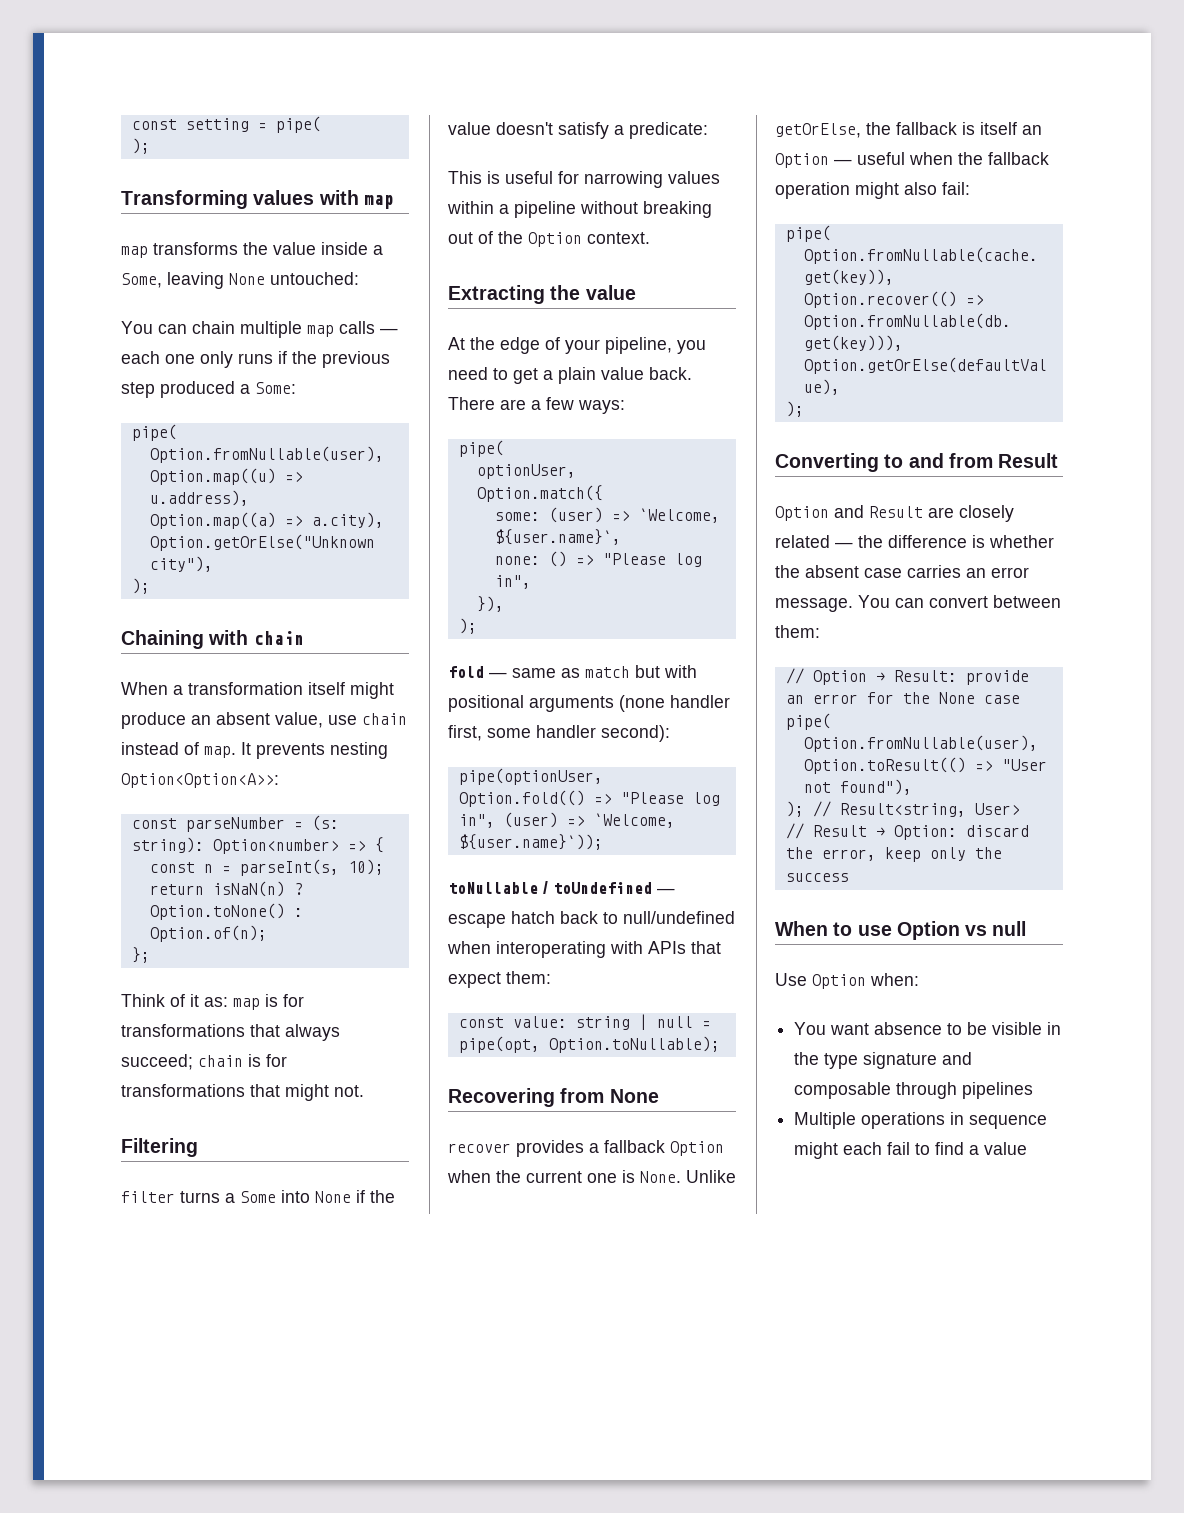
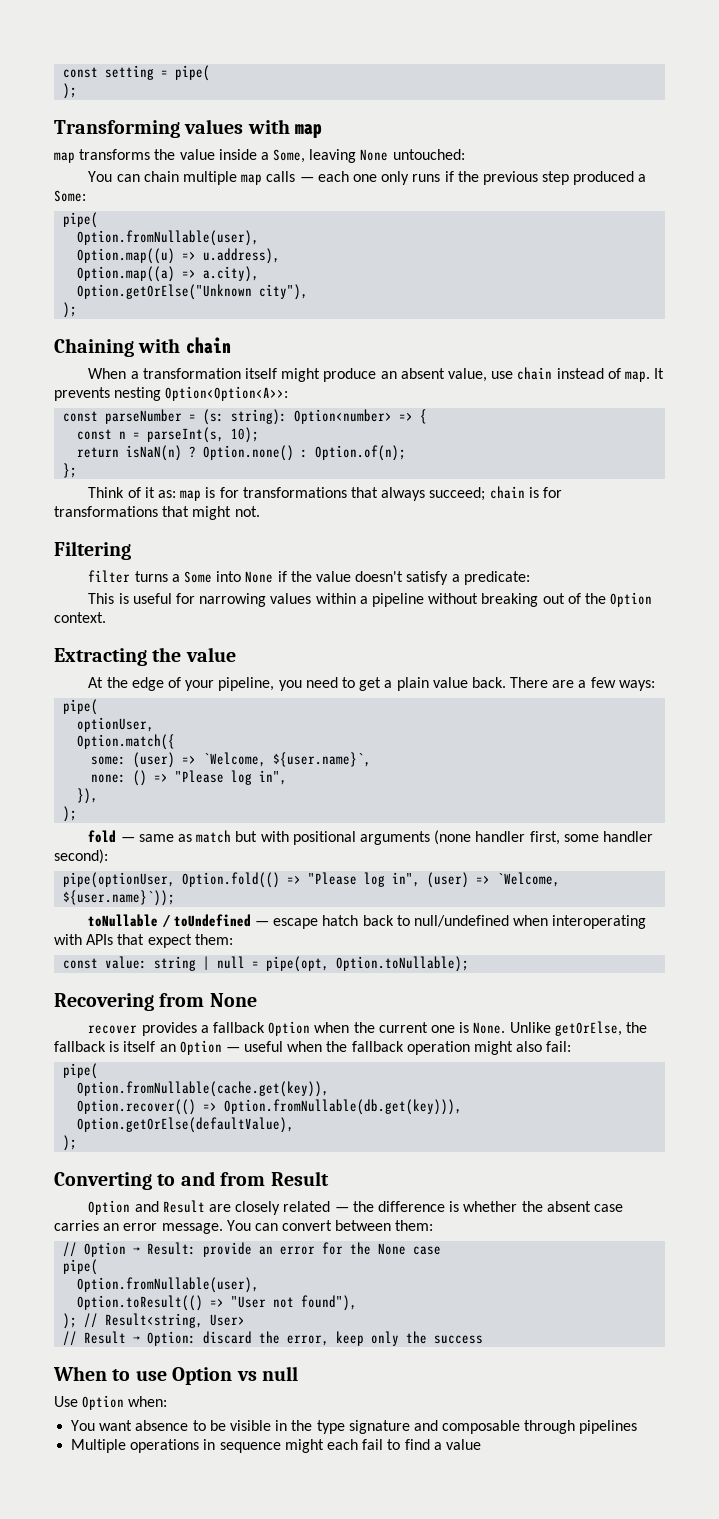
- Option.toNone() : Option.of(n);
+ Option.none() : Option.of(n);

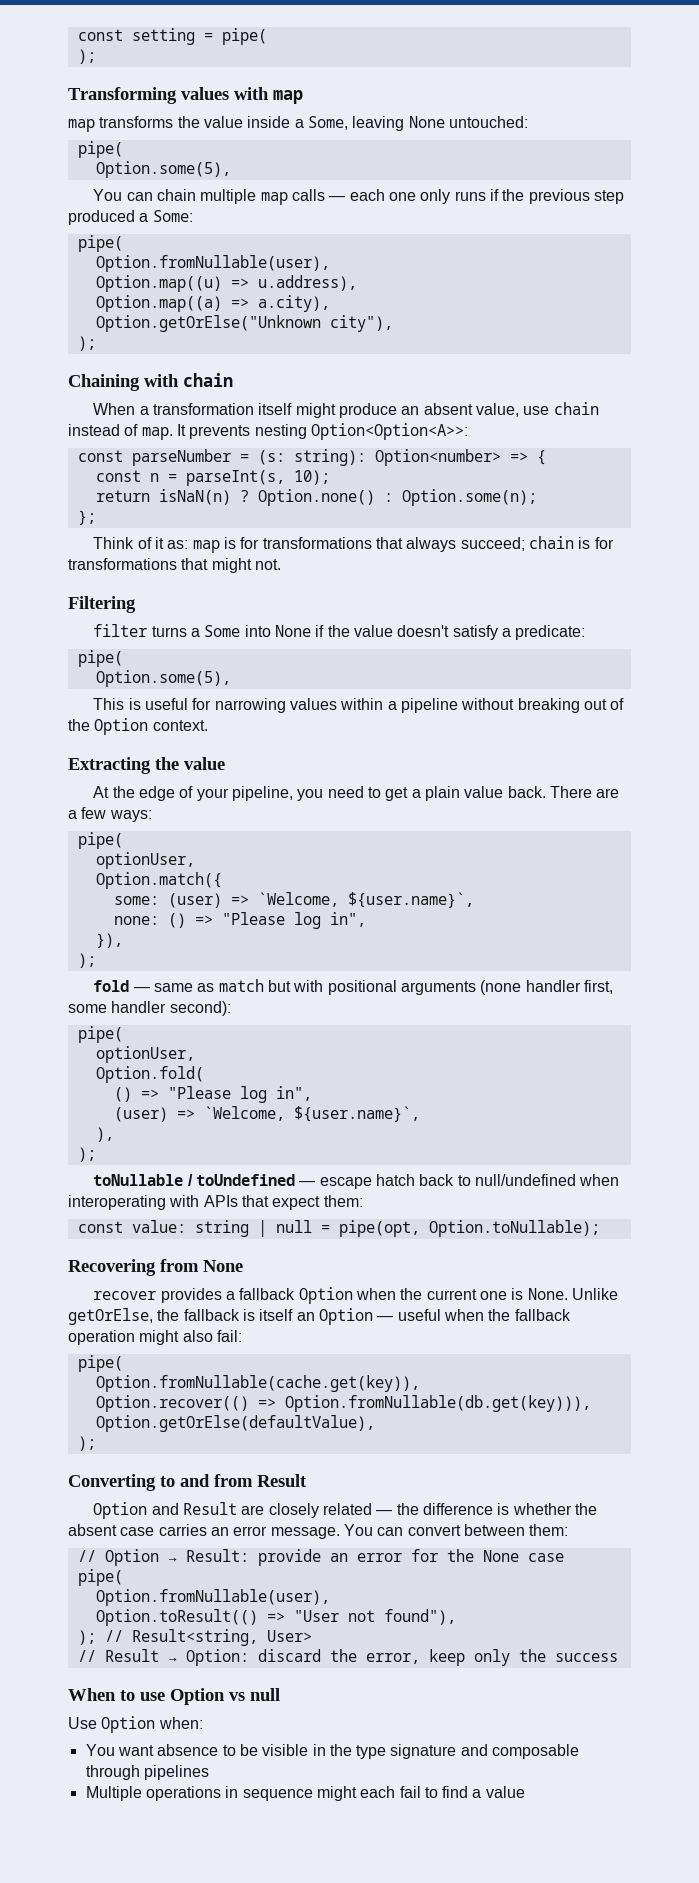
  map transforms the value inside a Some, leaving None untouched:
+ pipe(
+ Option.some(5),
- Option.none() : Option.of(n);
+ Option.none() : Option.some(n);
  filter turns a Some into None if the value doesn't satisfy a predicate:
+ pipe(
+ Option.some(5),
  fold — same as match but with positional arguments (none handler first, some handler second):
- pipe(optionUser, Option.fold(() => "Please log in", (user) => `Welcome, ${user.name}`));
+ pipe(
+ optionUser,
+ Option.fold(
+ () => "Please log in",
+ (user) => `Welcome, ${user.name}`,
+ ),
+ );

